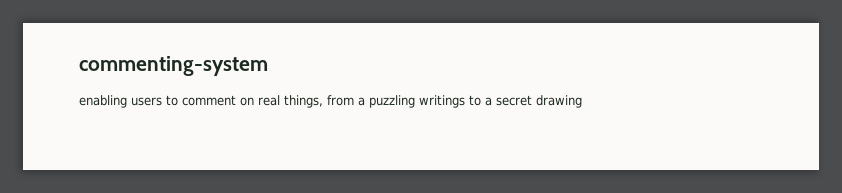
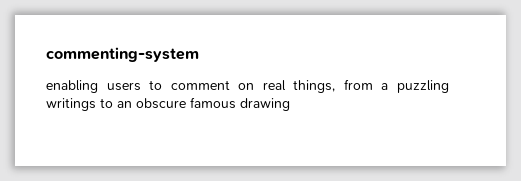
- enabling users to comment on real things, from a puzzling writings to a secret drawing
+ enabling users to comment on real things, from a puzzling writings to an obscure famous drawing

